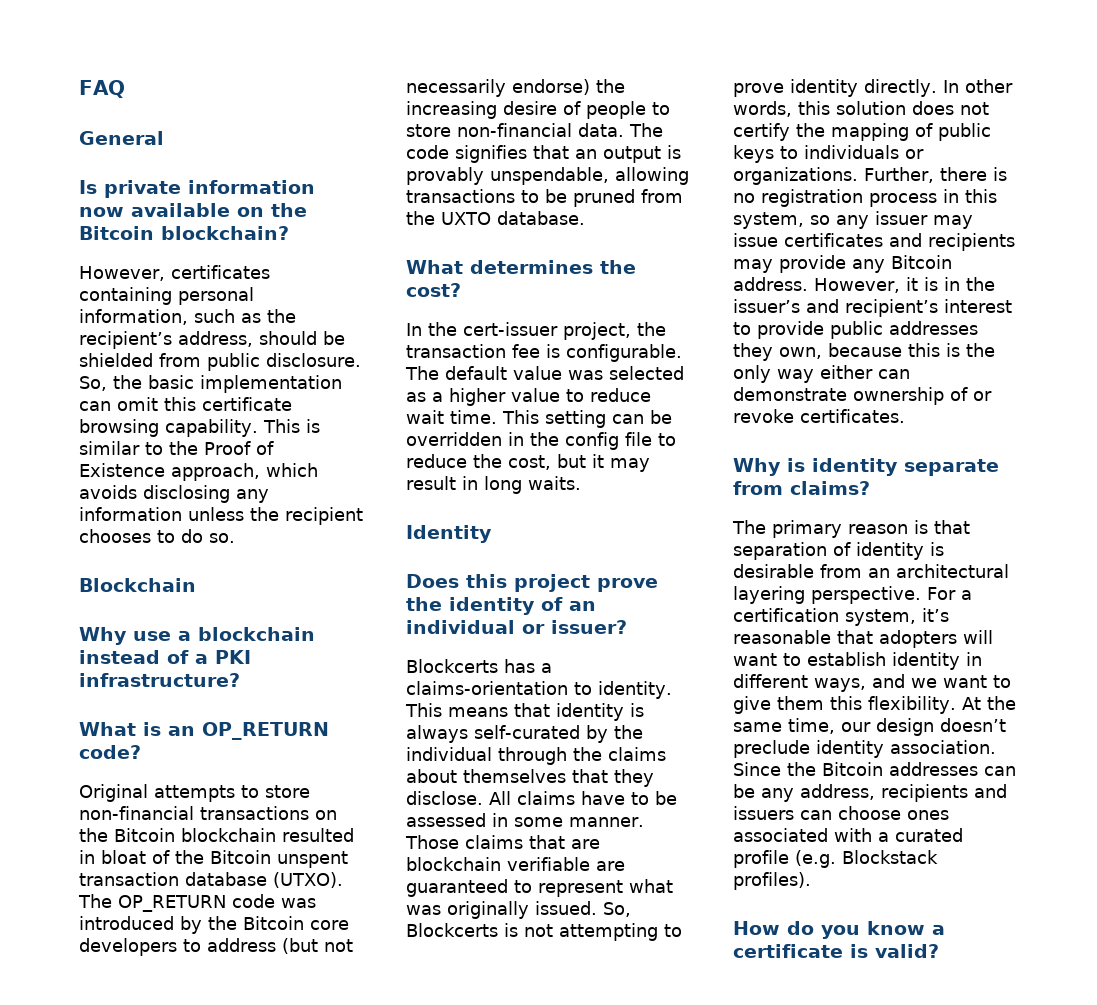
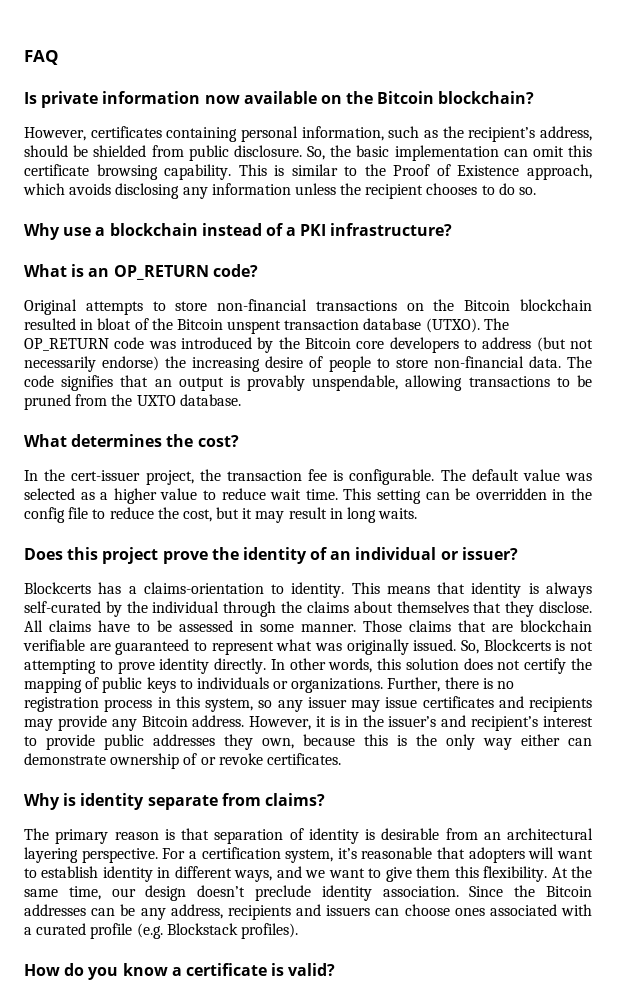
- General
- Blockchain
- Identity

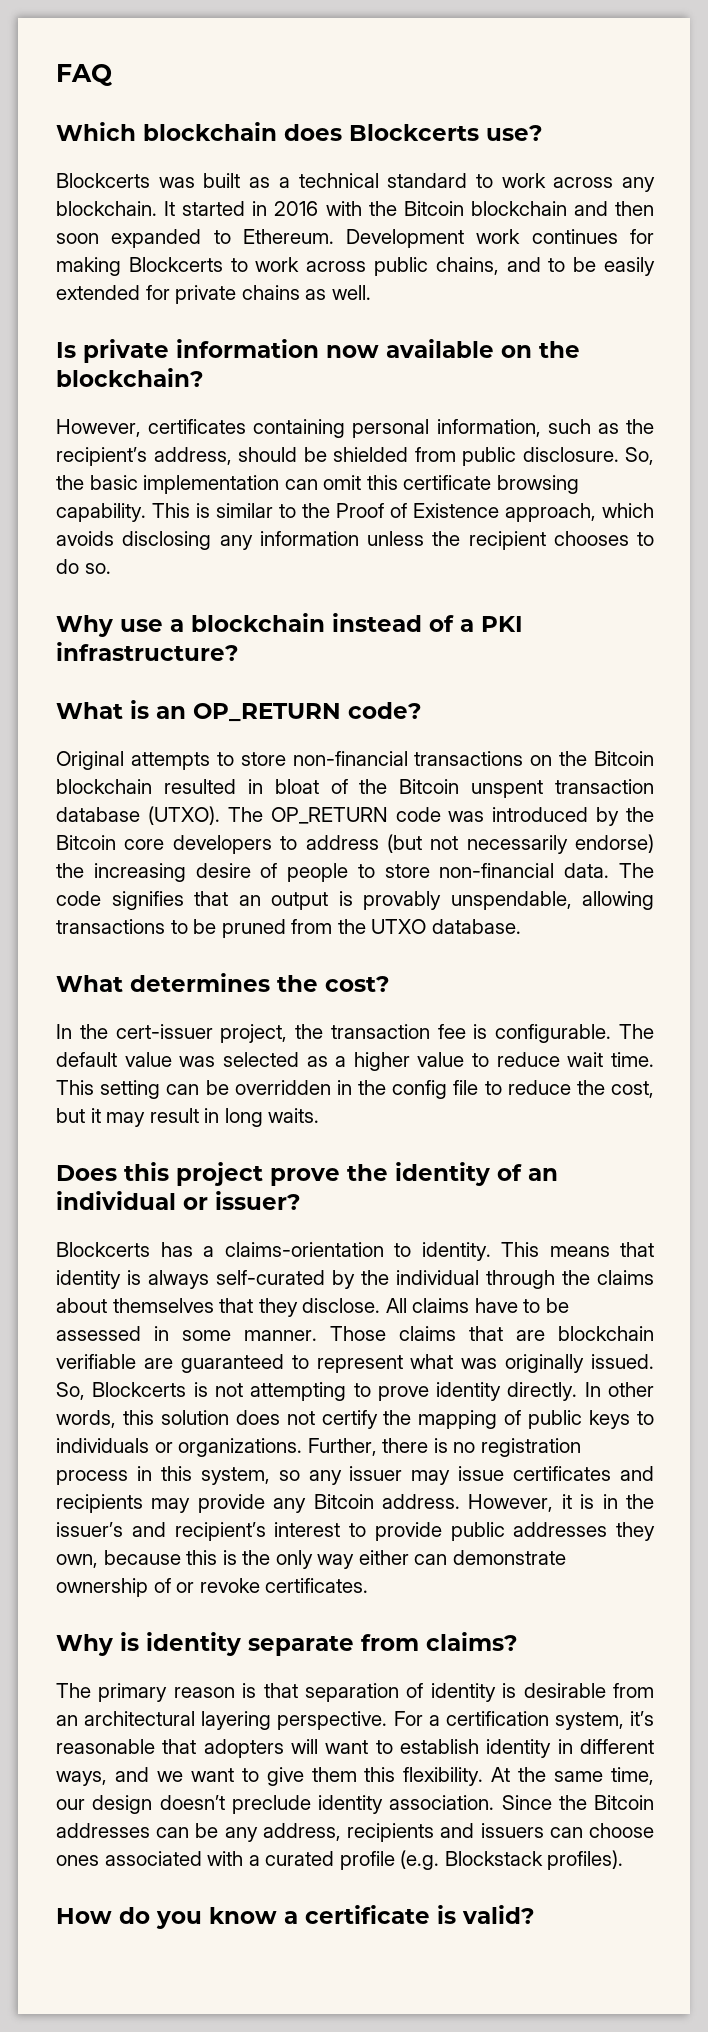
+ Which blockchain does Blockcerts use?
+ Blockcerts was built as a technical standard to work across any blockchain. It started in 2016 with the Bitcoin blockchain and then soon expanded to Ethereum. Development work continues for making Blockcerts to work across public chains, and to be easily extended for private chains as well.
- Is private information now available on the Bitcoin blockchain?
+ Is private information now available on the blockchain?
- The code signifies that an output is provably unspendable, allowing transactions to be pruned from the UXTO database.
+ The code signifies that an output is provably unspendable, allowing transactions to be pruned from the UTXO database.

